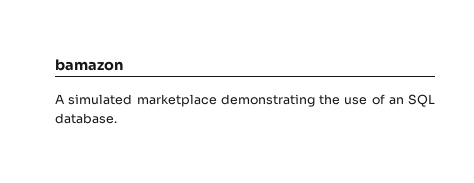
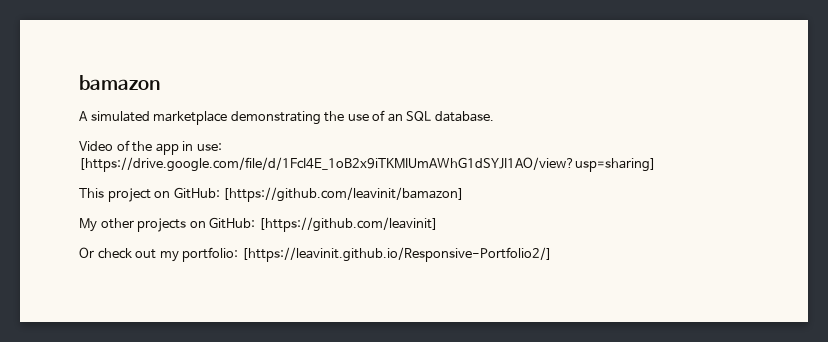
+ Video of the app in use: [https://drive.google.com/file/d/1FcI4E_1oB2x9iTKMIUmAWhG1dSYJI1AO/view?usp=sharing]
+ This project on GitHub: [https://github.com/leavinit/bamazon]
+ My other projects on GitHub: [https://github.com/leavinit]
+ Or check out my portfolio: [https://leavinit.github.io/Responsive-Portfolio2/]

